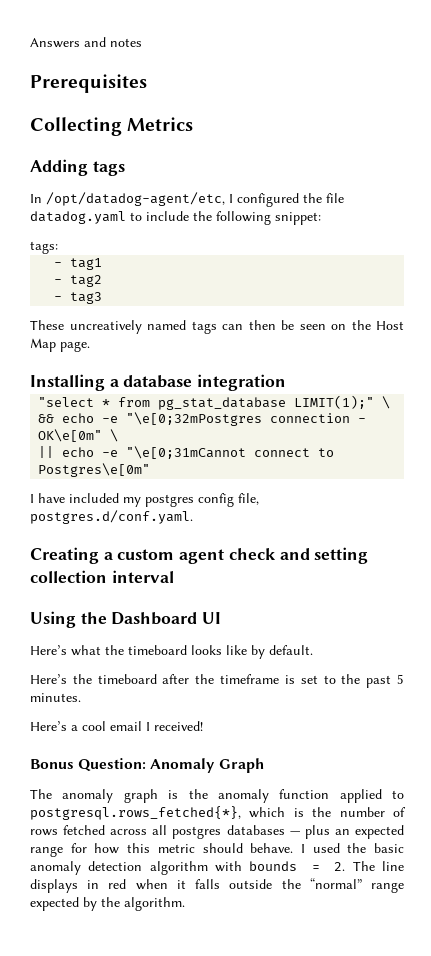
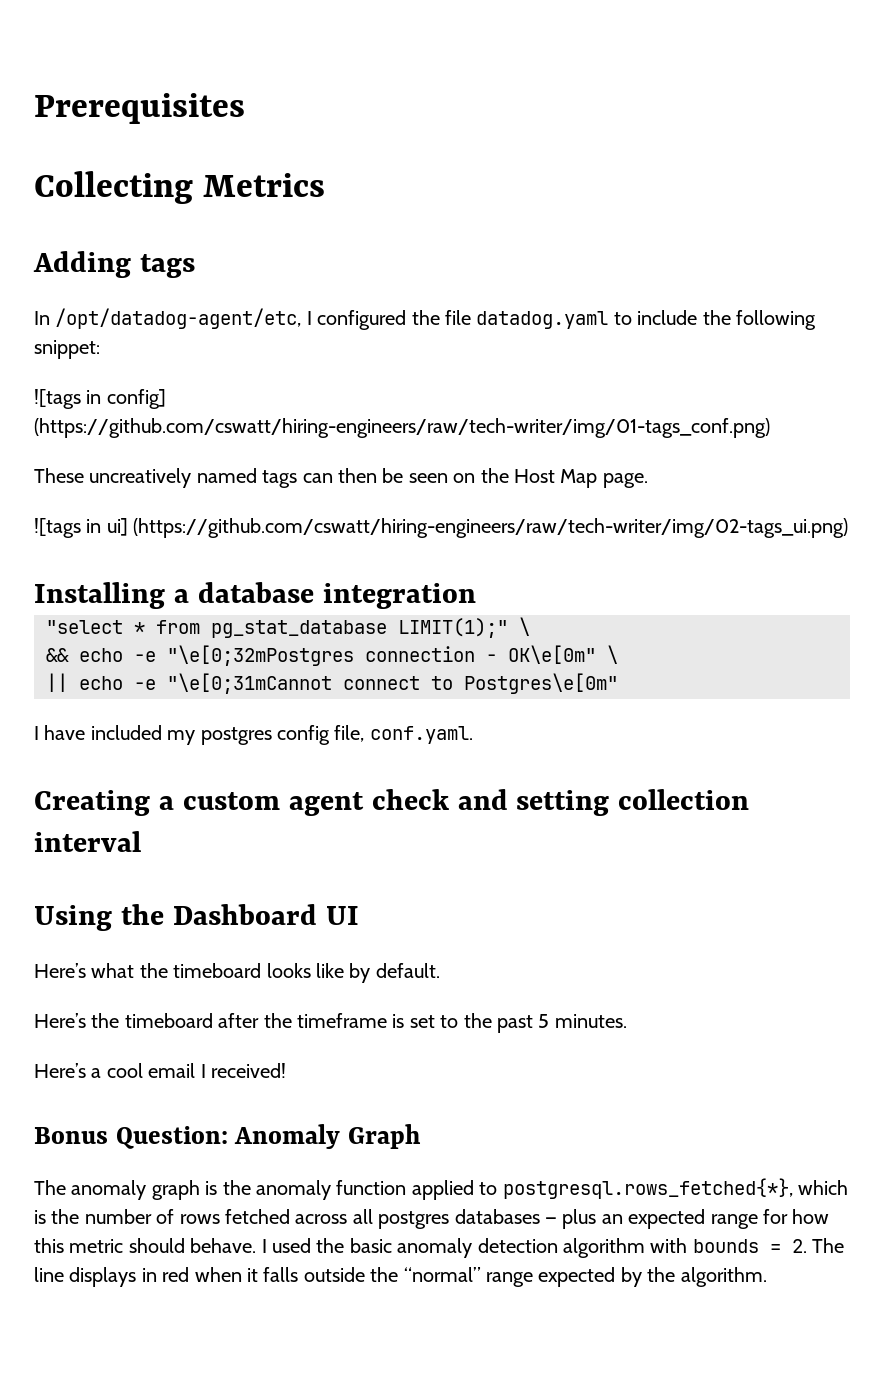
- Answers and notes
- tags:
- - tag1
- - tag2
- - tag3
+ ![tags in config] (https://github.com/cswatt/hiring-engineers/raw/tech-writer/img/01-tags_conf.png)
+ ![tags in ui] (https://github.com/cswatt/hiring-engineers/raw/tech-writer/img/02-tags_ui.png)
- I have included my postgres config file, postgres.d/conf.yaml.
+ I have included my postgres config file, conf.yaml.

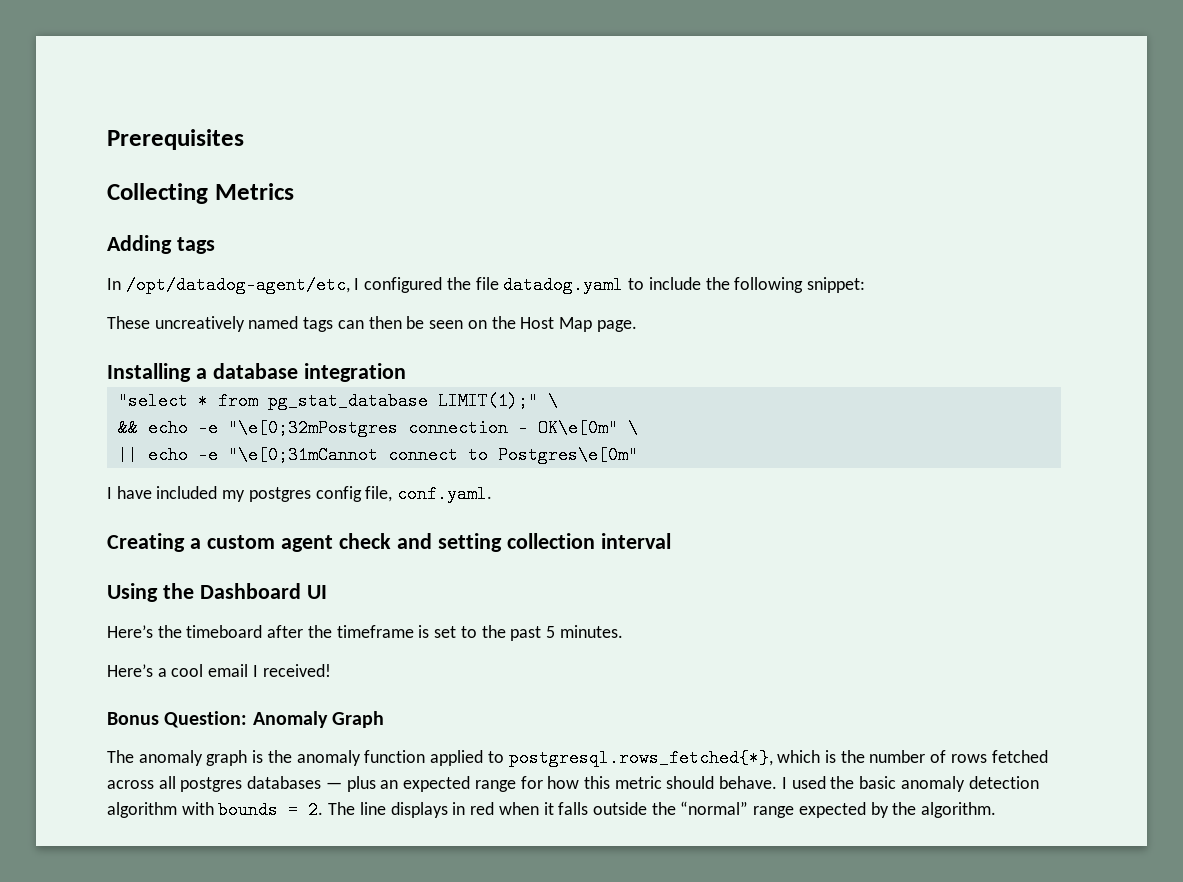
- ![tags in config] (https://github.com/cswatt/hiring-engineers/raw/tech-writer/img/01-tags_conf.png)
- ![tags in ui] (https://github.com/cswatt/hiring-engineers/raw/tech-writer/img/02-tags_ui.png)
- Here’s what the timeboard looks like by default.

